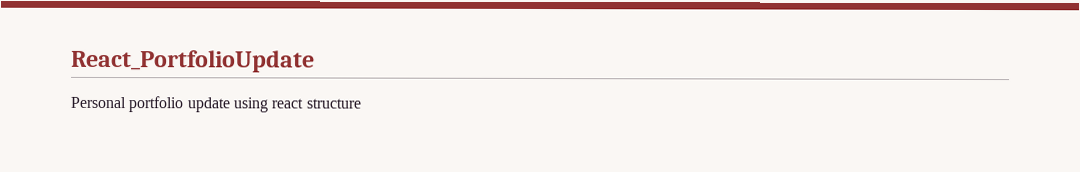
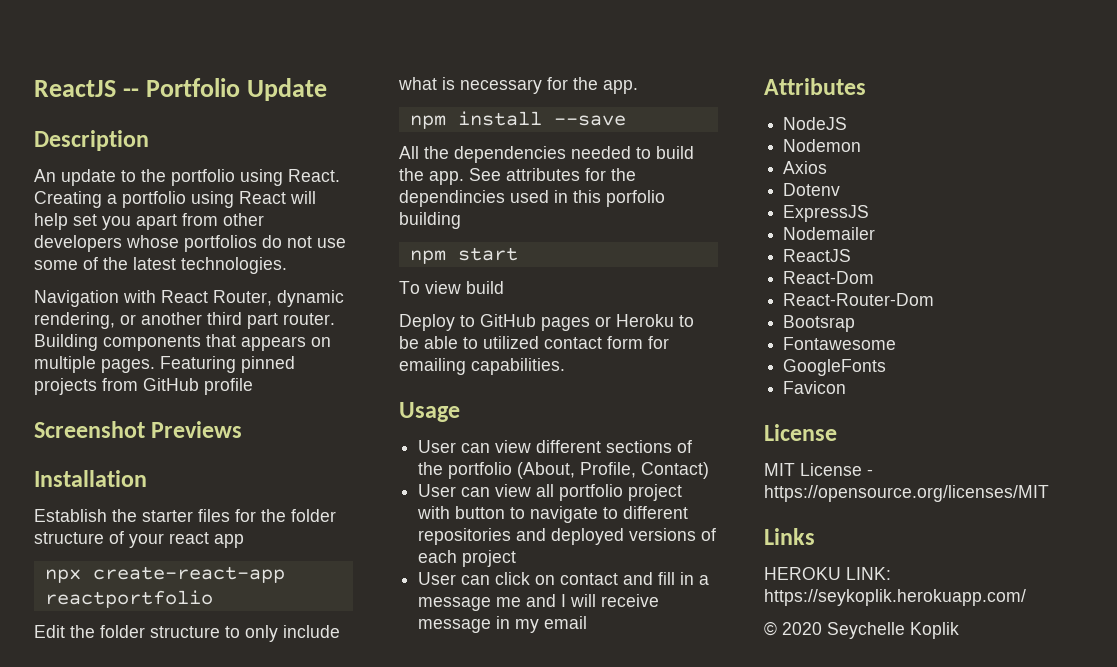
- React_PortfolioUpdate
- Personal portfolio update using react structure
+ ReactJS -- Portfolio Update
+ Description
+ An update to the portfolio using React. Creating a portfolio using React will help set you apart from other developers whose portfolios do not use some of the latest technologies.
+ Navigation with React Router, dynamic rendering, or another third part router. Building components that appears on multiple pages. Featuring pinned projects from GitHub profile
+ Screenshot Previews
+ Installation
+ Establish the starter files for the folder structure of your react app
+ npx create-react-app reactportfolio
+ Edit the folder structure to only include what is necessary for the app.
+ npm install --save
+ All the dependencies needed to build the app. See attributes for the dependincies used in this porfolio building
+ npm start
+ To view build
+ Deploy to GitHub pages or Heroku to be able to utilized contact form for emailing capabilities.
+ Usage
+ User can view different sections of the portfolio (About, Profile, Contact)
+ User can view all portfolio project with button to navigate to different repositories and deployed versions of each project
+ User can click on contact and fill in a message me and I will receive message in my email
+ Attributes
+ NodeJS
+ Nodemon
+ Axios
+ Dotenv
+ ExpressJS
+ Nodemailer
+ ReactJS
+ React-Dom
+ React-Router-Dom
+ Bootsrap
+ Fontawesome
+ GoogleFonts
+ Favicon
+ License
+ MIT License - https://opensource.org/licenses/MIT
+ Links
+ HEROKU LINK: https://seykoplik.herokuapp.com/
+ © 2020 Seychelle Koplik

